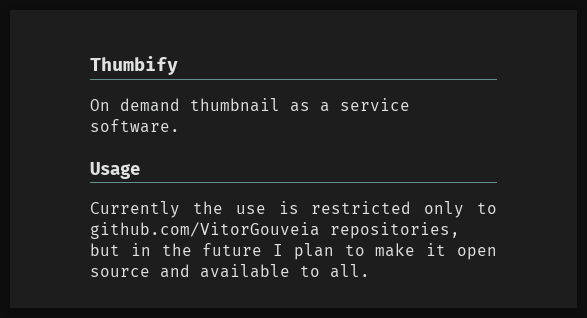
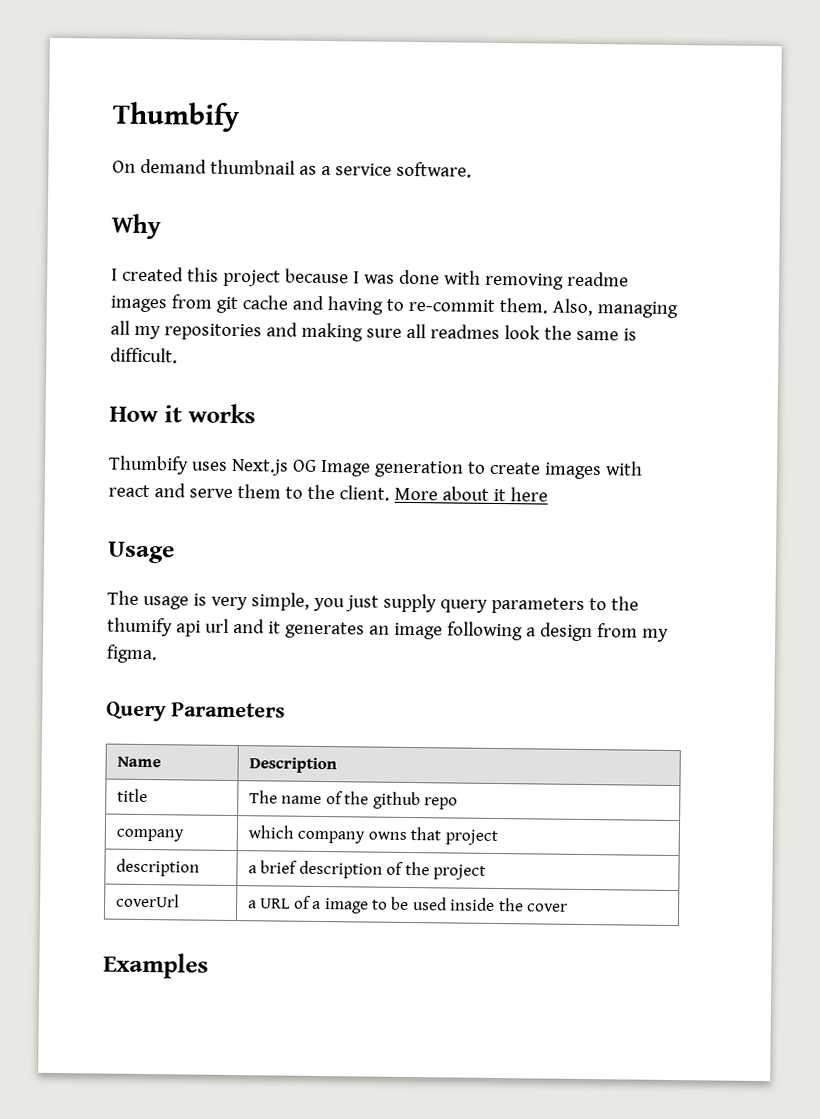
+ Why
+ I created this project because I was done with removing readme images from git cache and having to re-commit them. Also, managing all my repositories and making sure all readmes look the same is difficult.
+ How it works
+ Thumbify uses Next.js OG Image generation to create images with react and serve them to the client. More about it here
  Usage
- Currently the use is restricted only to github.com/VitorGouveia repositories, but in the future I plan to make it open source and available to all.
+ The usage is very simple, you just supply query parameters to the thumify api url and it generates an image following a design from my figma.
+ Query Parameters
+ Name | Description
+ title | The name of the github repo
+ company | which company owns that project
+ description | a brief description of the project
+ coverUrl | a URL of a image to be used inside the cover
+ Examples

